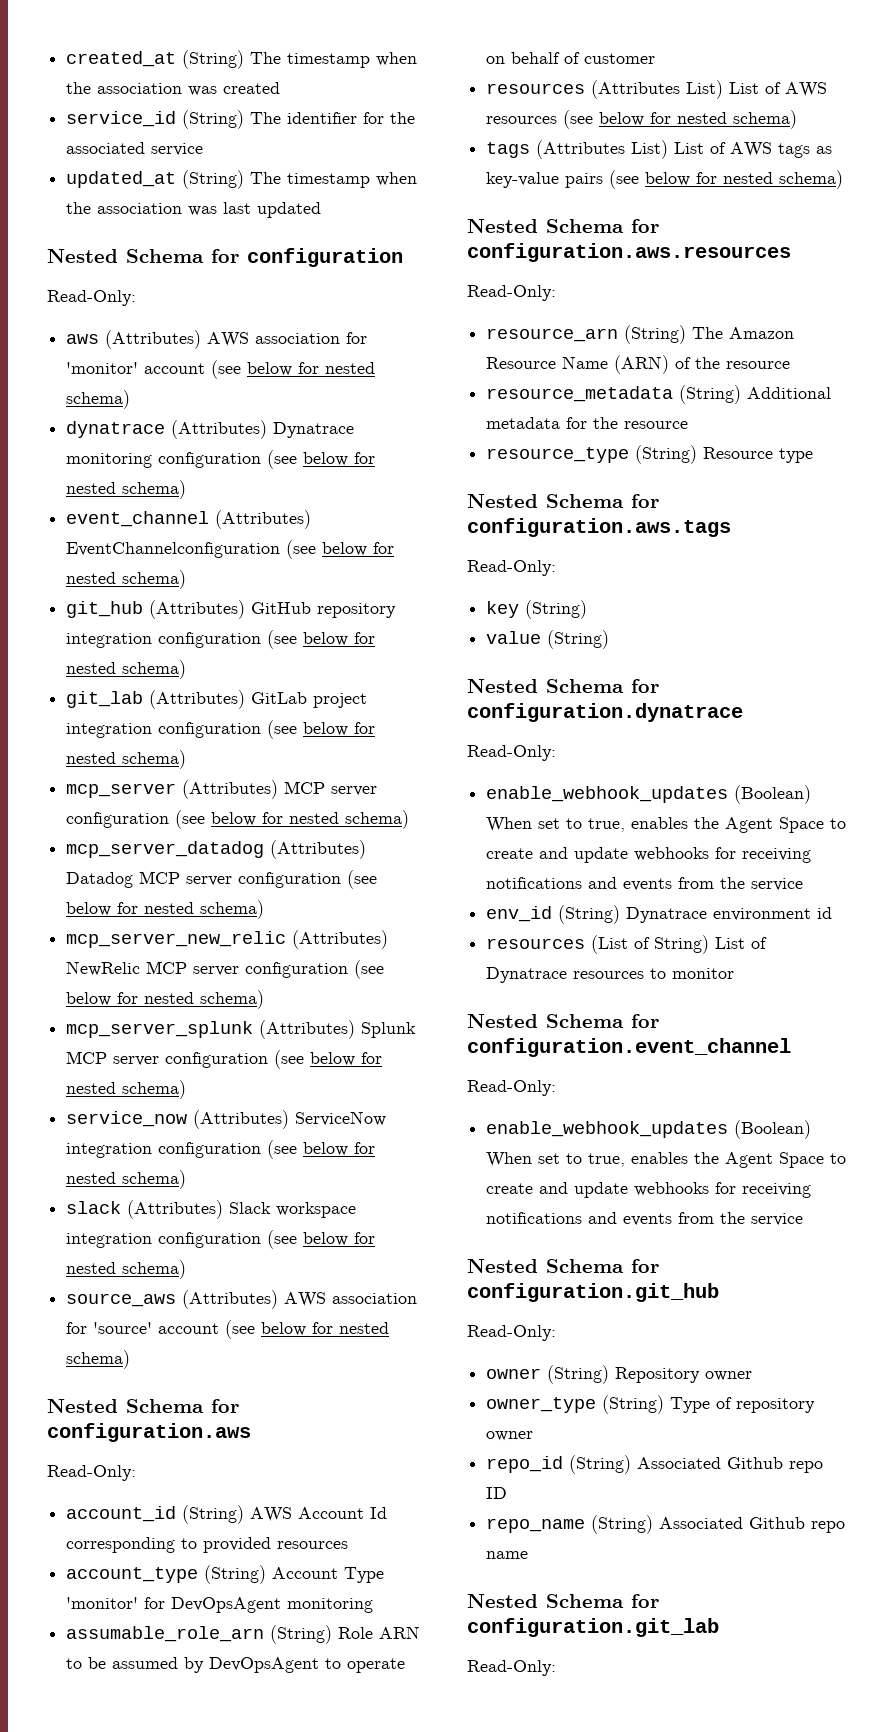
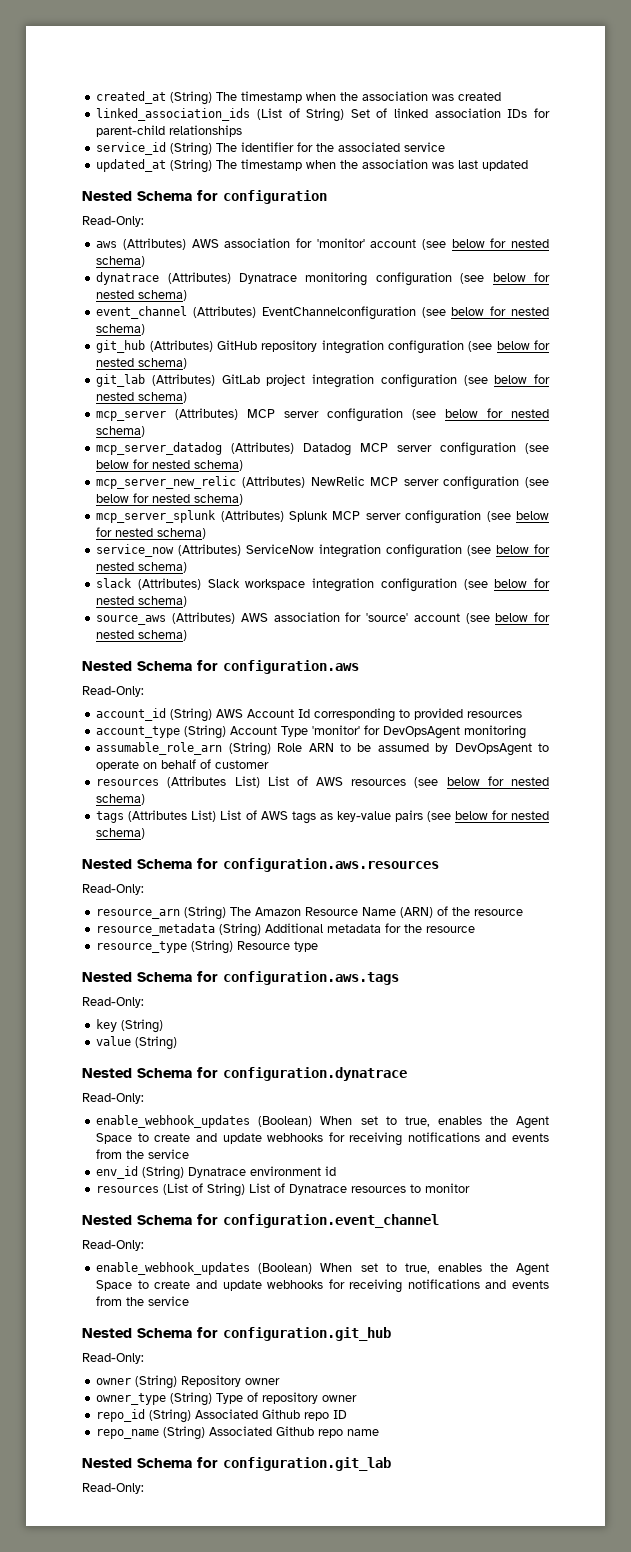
+ linked_association_ids (List of String) Set of linked association IDs for parent-child relationships

